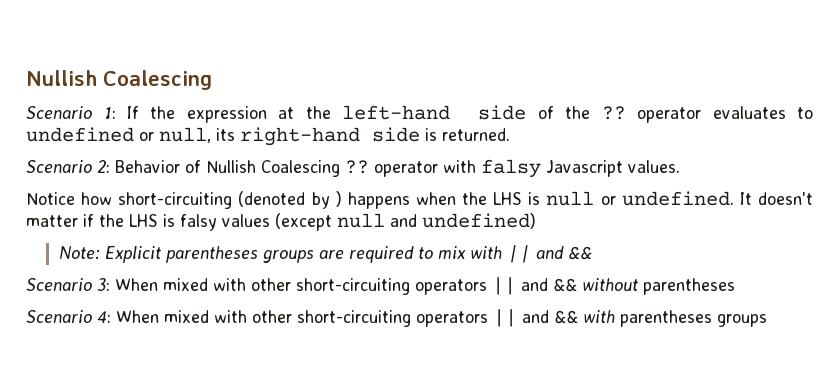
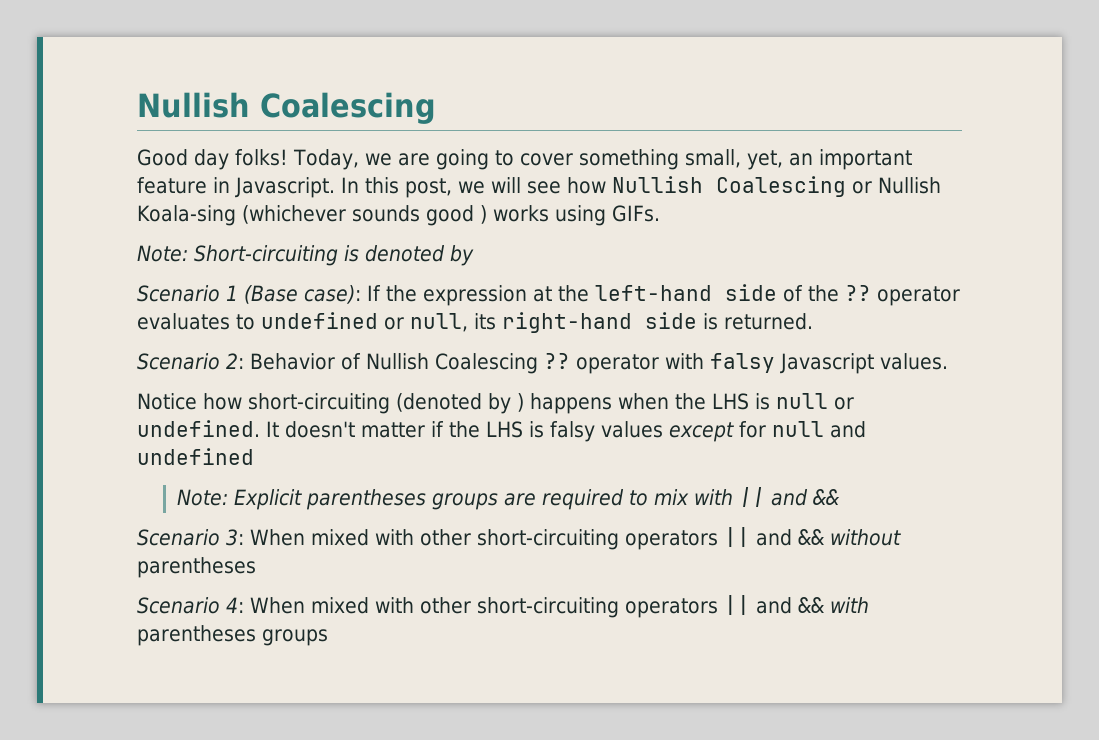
- Scenario 1: If the expression at the left-hand side of the ?? operator evaluates to undefined or null, its right-hand side is returned.
+ Good day folks! Today, we are going to cover something small, yet, an important feature in Javascript. In this post, we will see how Nullish Coalescing or Nullish Koala-sing (whichever sounds good ) works using GIFs.
+ Note: Short-circuiting is denoted by
+ Scenario 1 (Base case): If the expression at the left-hand side of the ?? operator evaluates to undefined or null, its right-hand side is returned.
- It doesn't matter if the LHS is falsy values (except null and undefined)
+ It doesn't matter if the LHS is falsy values except for null and undefined

